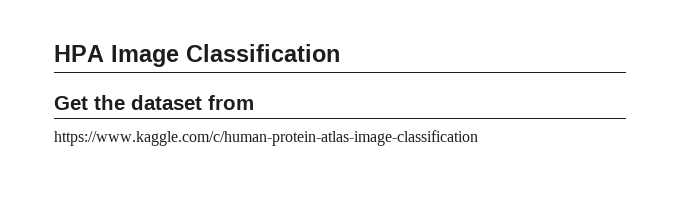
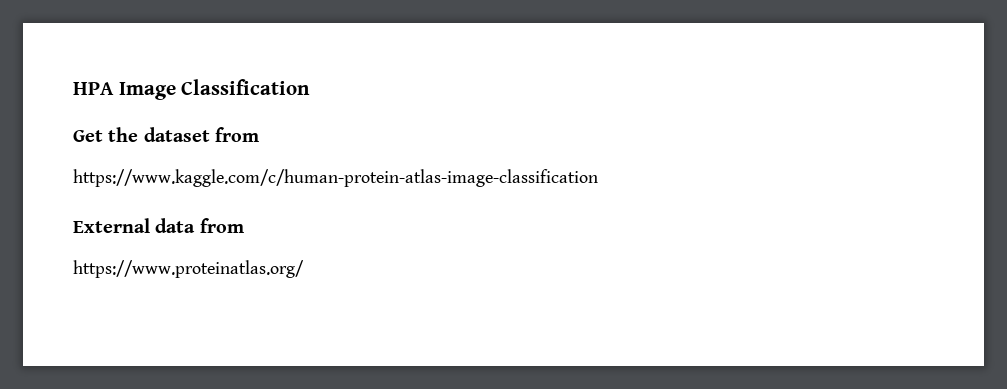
+ External data from
+ https://www.proteinatlas.org/

